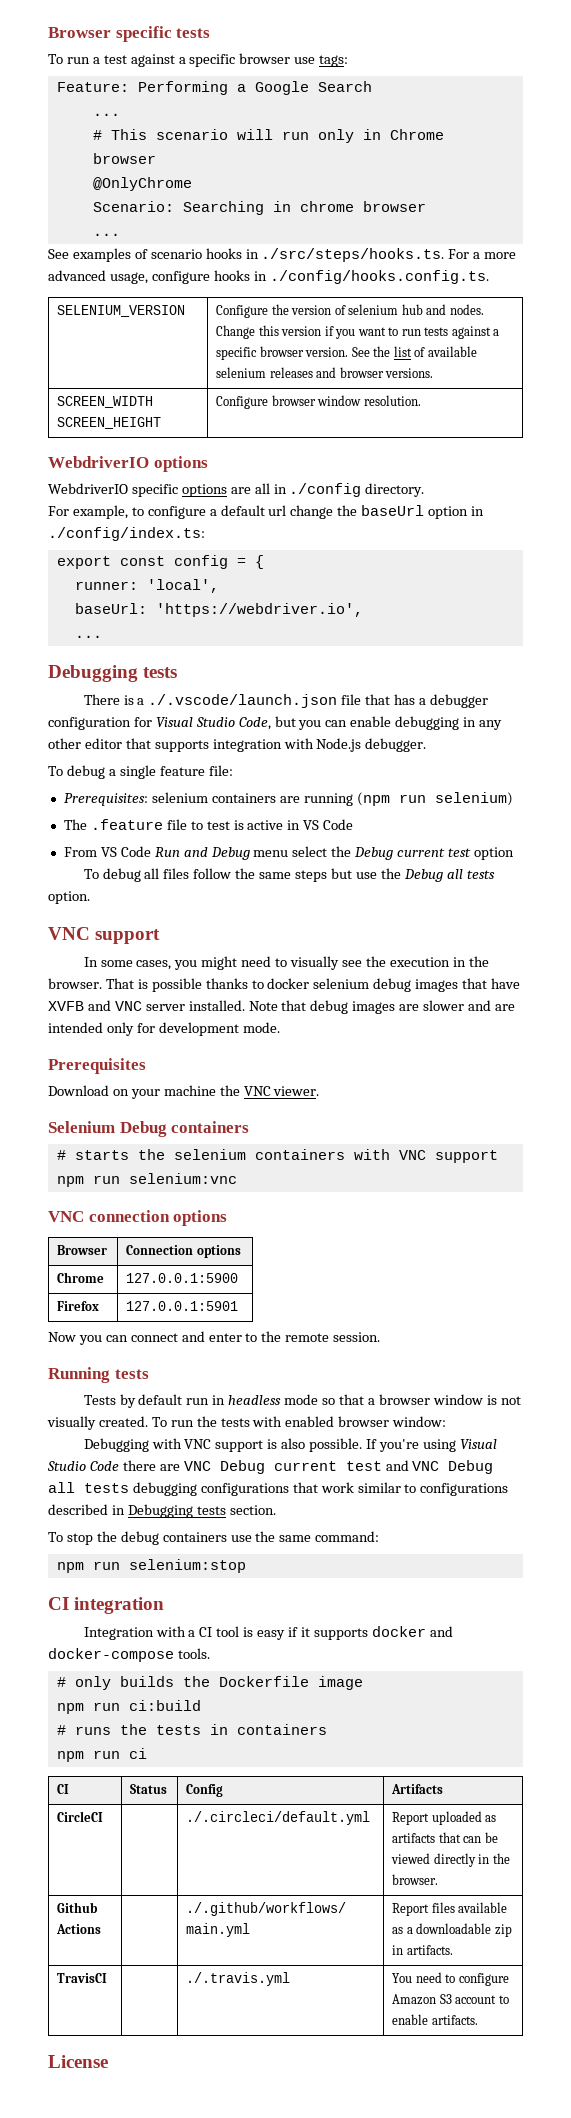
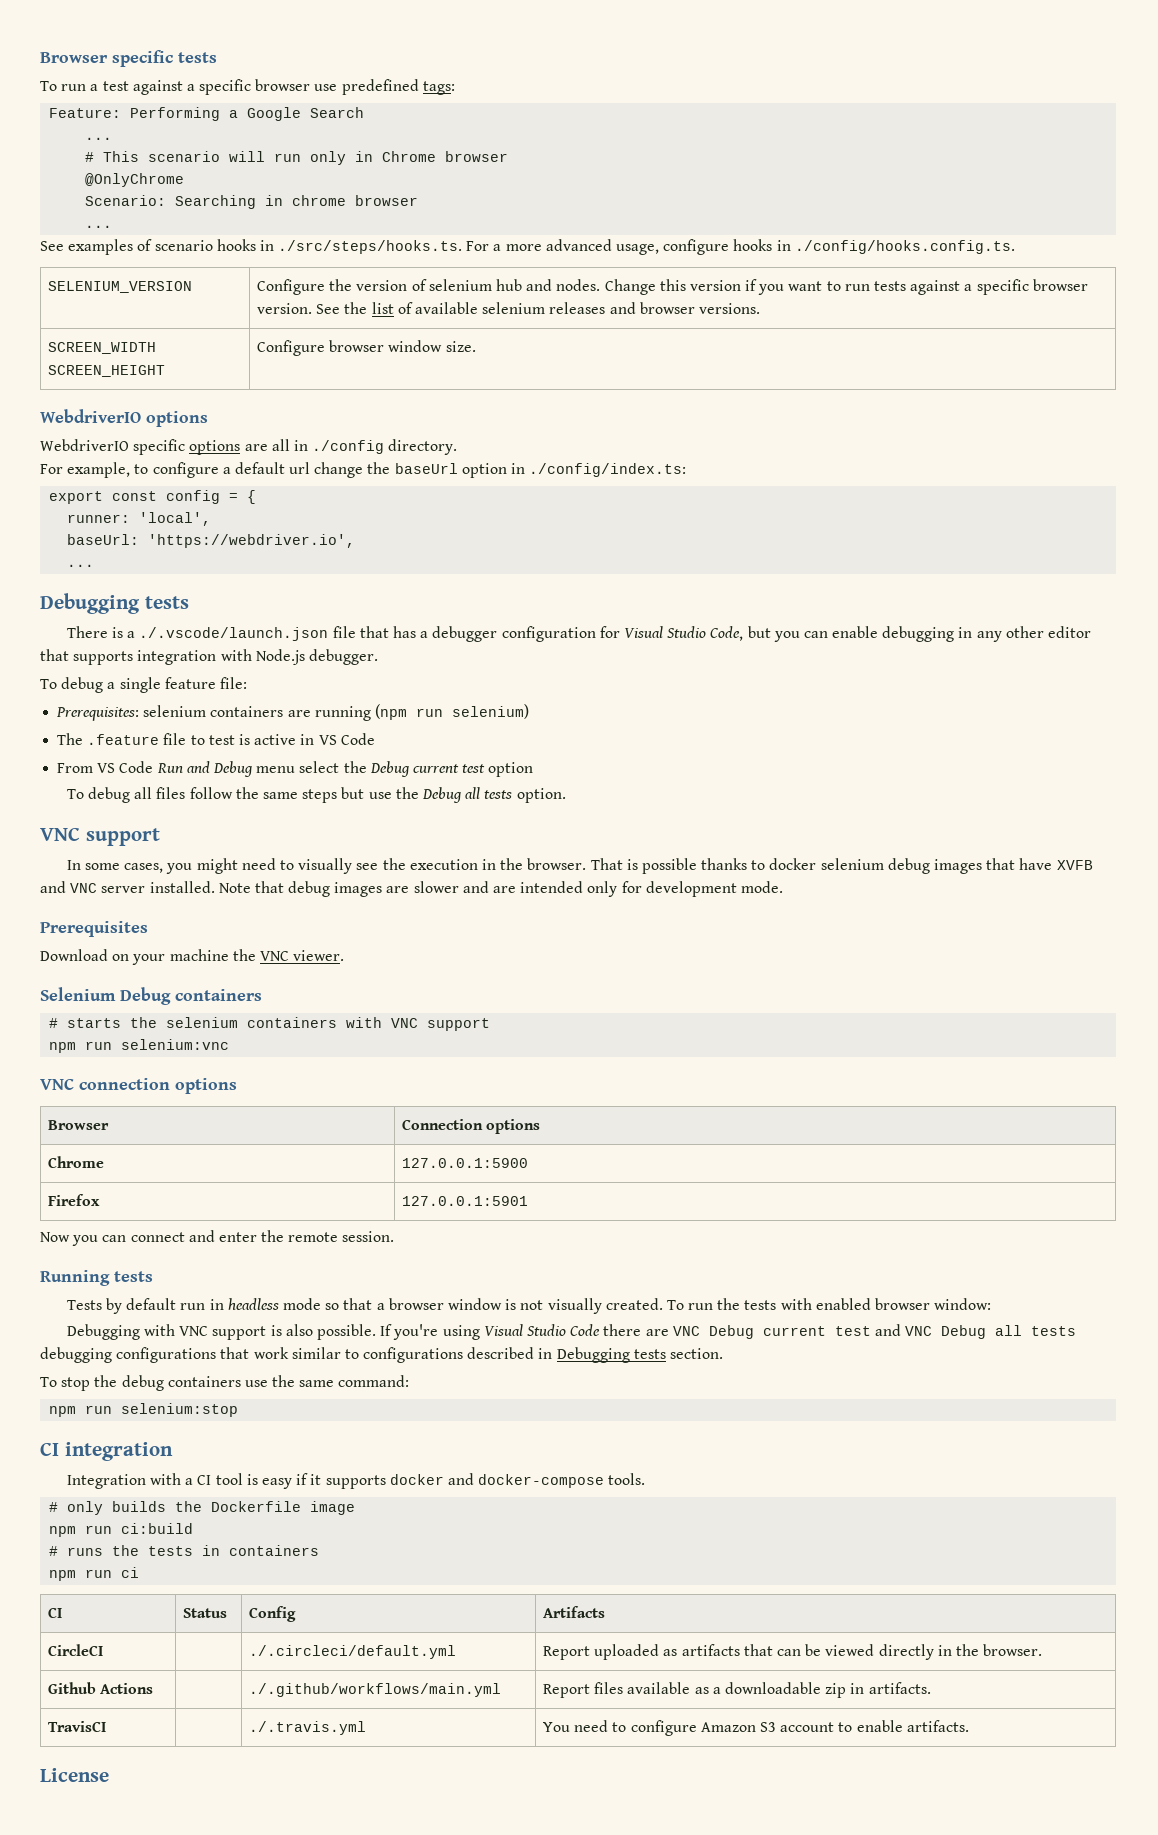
- To run a test against a specific browser use tags:
+ To run a test against a specific browser use predefined tags:
- SCREEN_WIDTH SCREEN_HEIGHT | Configure browser window resolution.
+ SCREEN_WIDTH SCREEN_HEIGHT | Configure browser window size.
- Now you can connect and enter to the remote session.
+ Now you can connect and enter the remote session.

